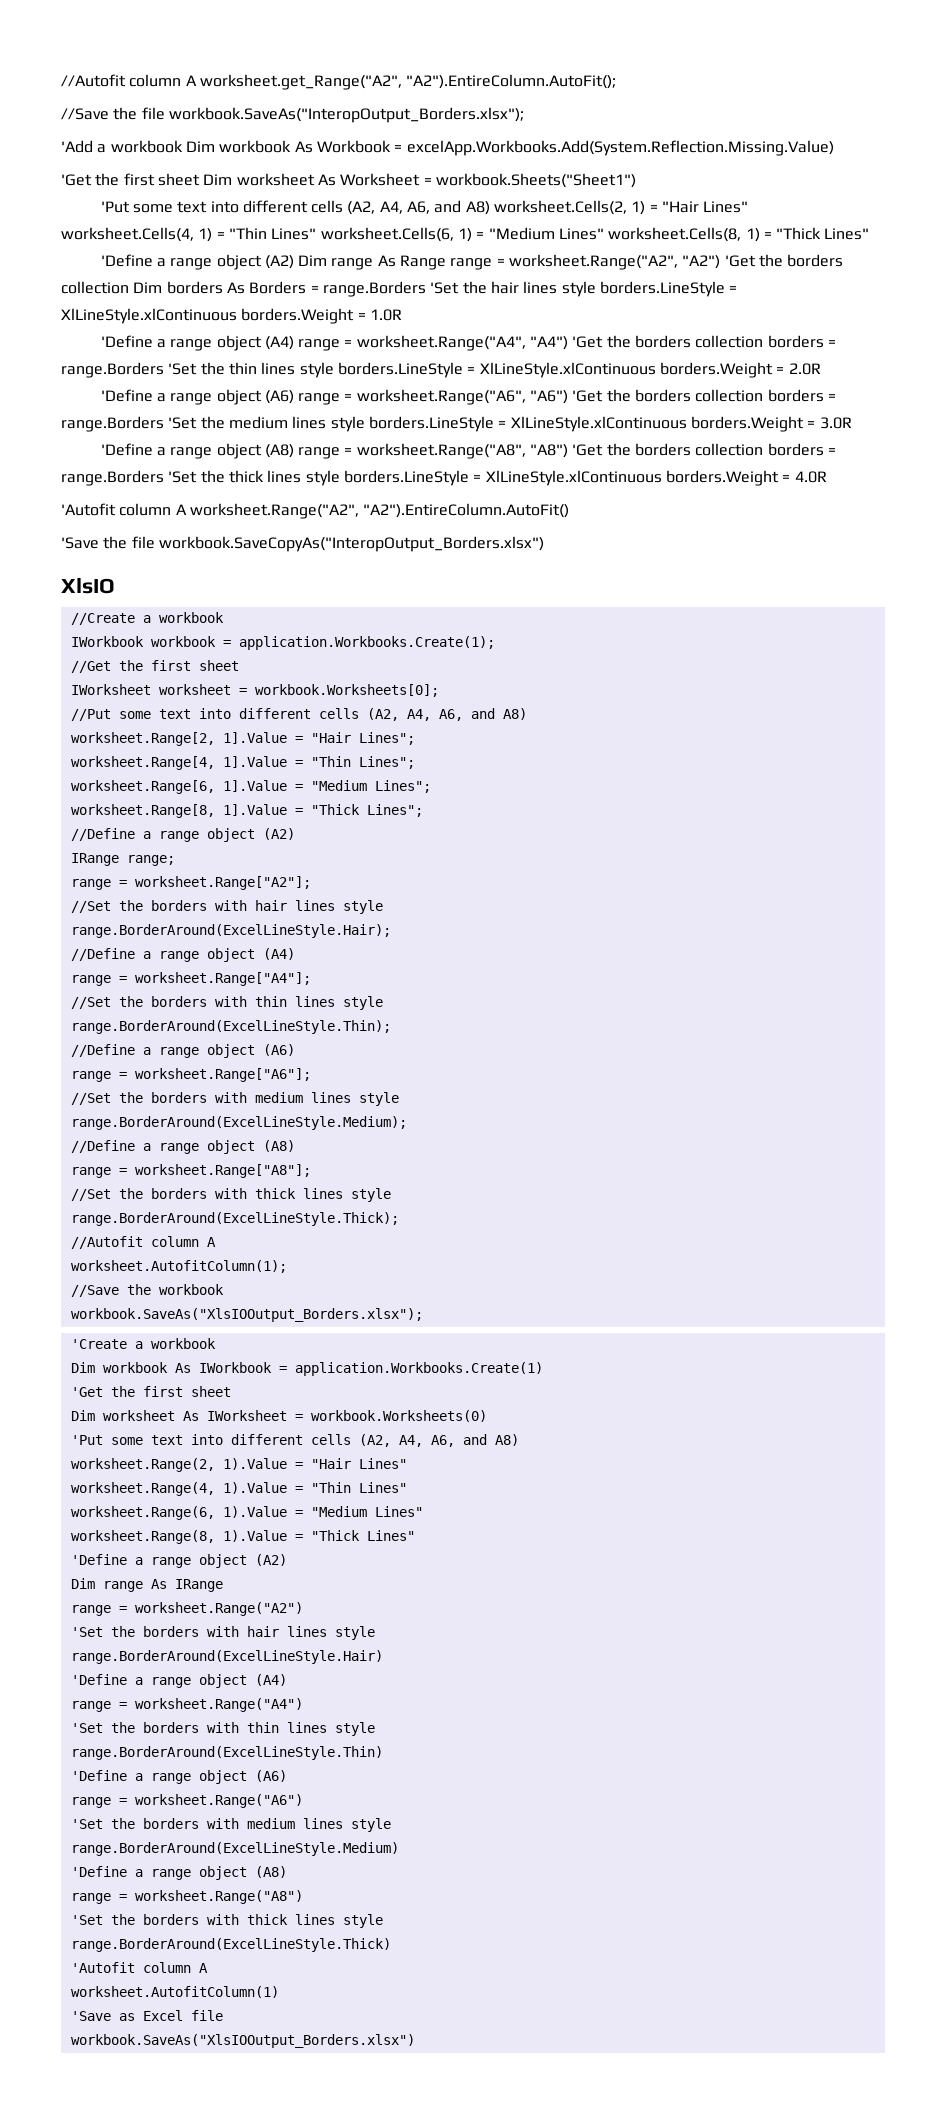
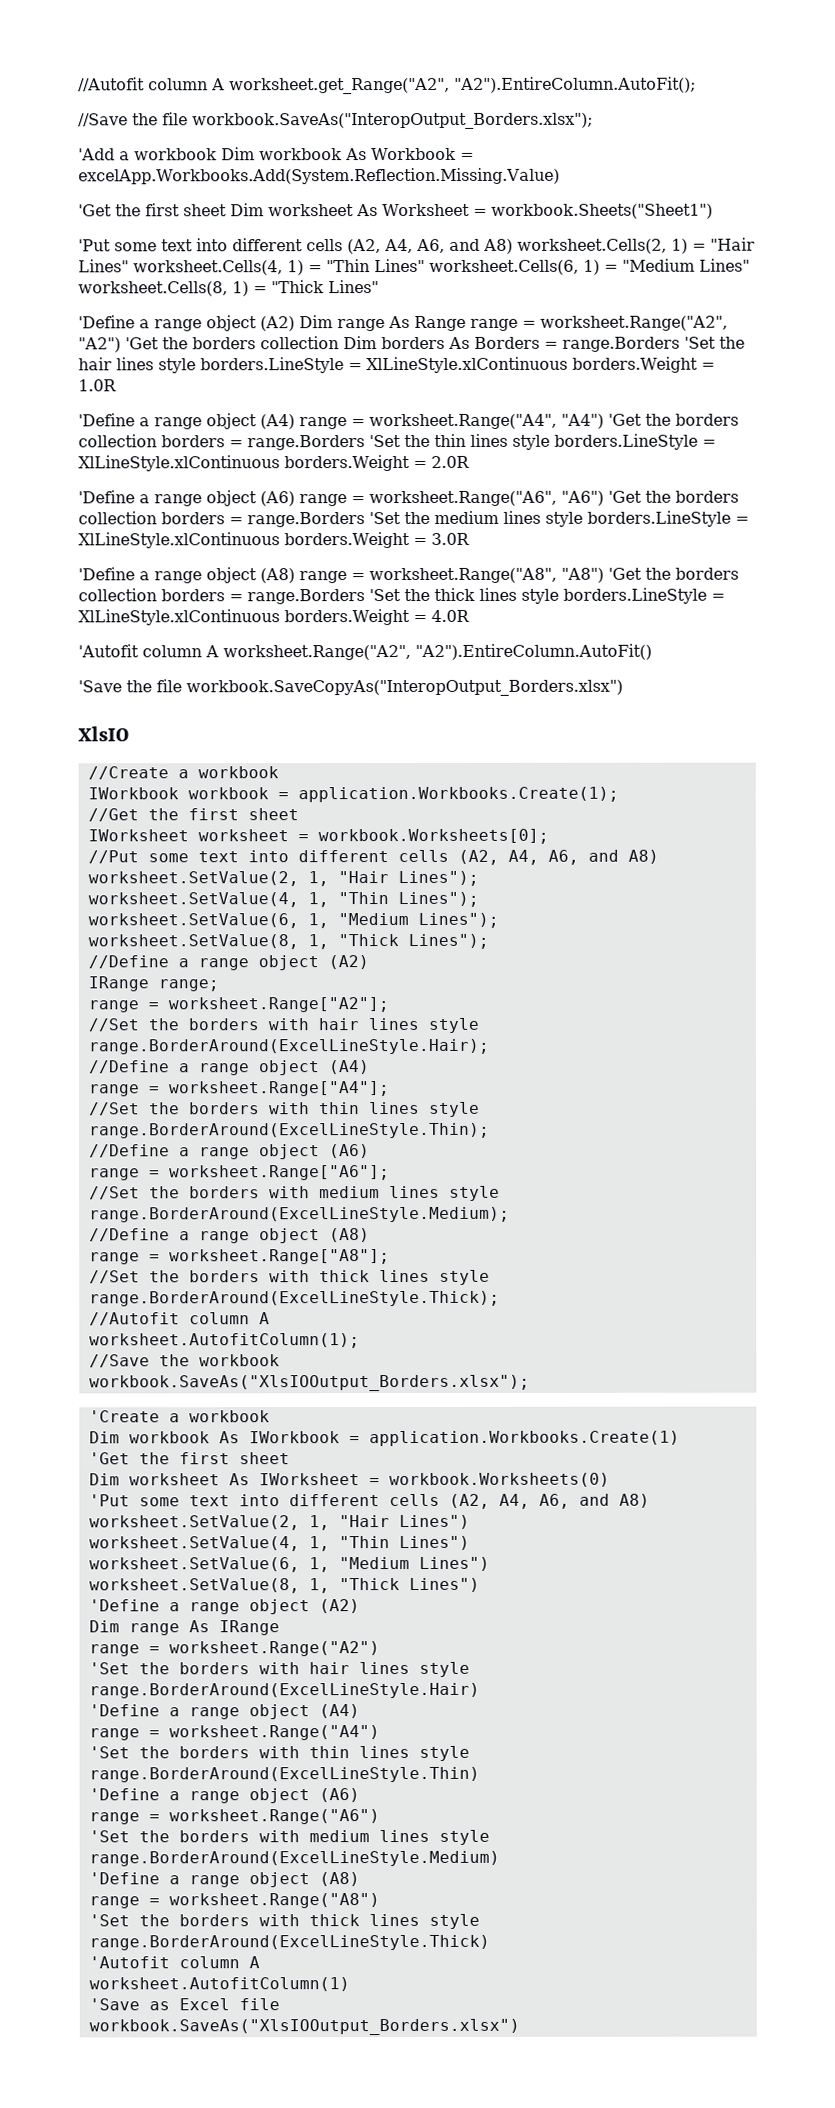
- worksheet.Range[2, 1].Value = "Hair Lines";
- worksheet.Range[4, 1].Value = "Thin Lines";
- worksheet.Range[6, 1].Value = "Medium Lines";
- worksheet.Range[8, 1].Value = "Thick Lines";
+ worksheet.SetValue(2, 1, "Hair Lines");
+ worksheet.SetValue(4, 1, "Thin Lines");
+ worksheet.SetValue(6, 1, "Medium Lines");
+ worksheet.SetValue(8, 1, "Thick Lines");
- worksheet.Range(2, 1).Value = "Hair Lines"
- worksheet.Range(4, 1).Value = "Thin Lines"
- worksheet.Range(6, 1).Value = "Medium Lines"
- worksheet.Range(8, 1).Value = "Thick Lines"
+ worksheet.SetValue(2, 1, "Hair Lines")
+ worksheet.SetValue(4, 1, "Thin Lines")
+ worksheet.SetValue(6, 1, "Medium Lines")
+ worksheet.SetValue(8, 1, "Thick Lines")

